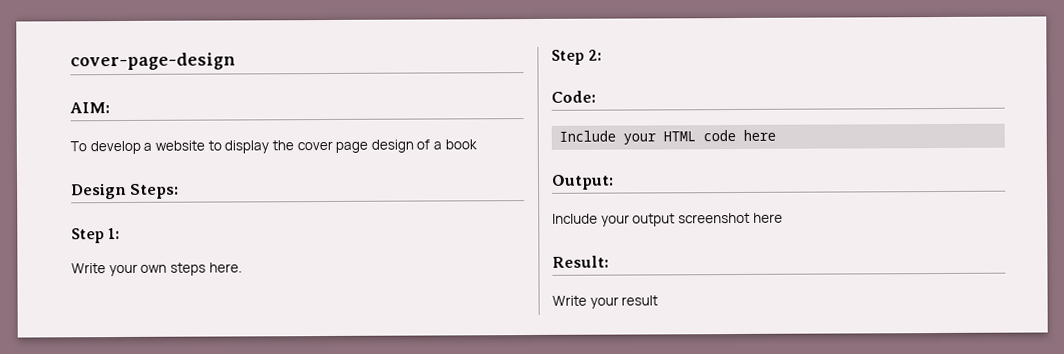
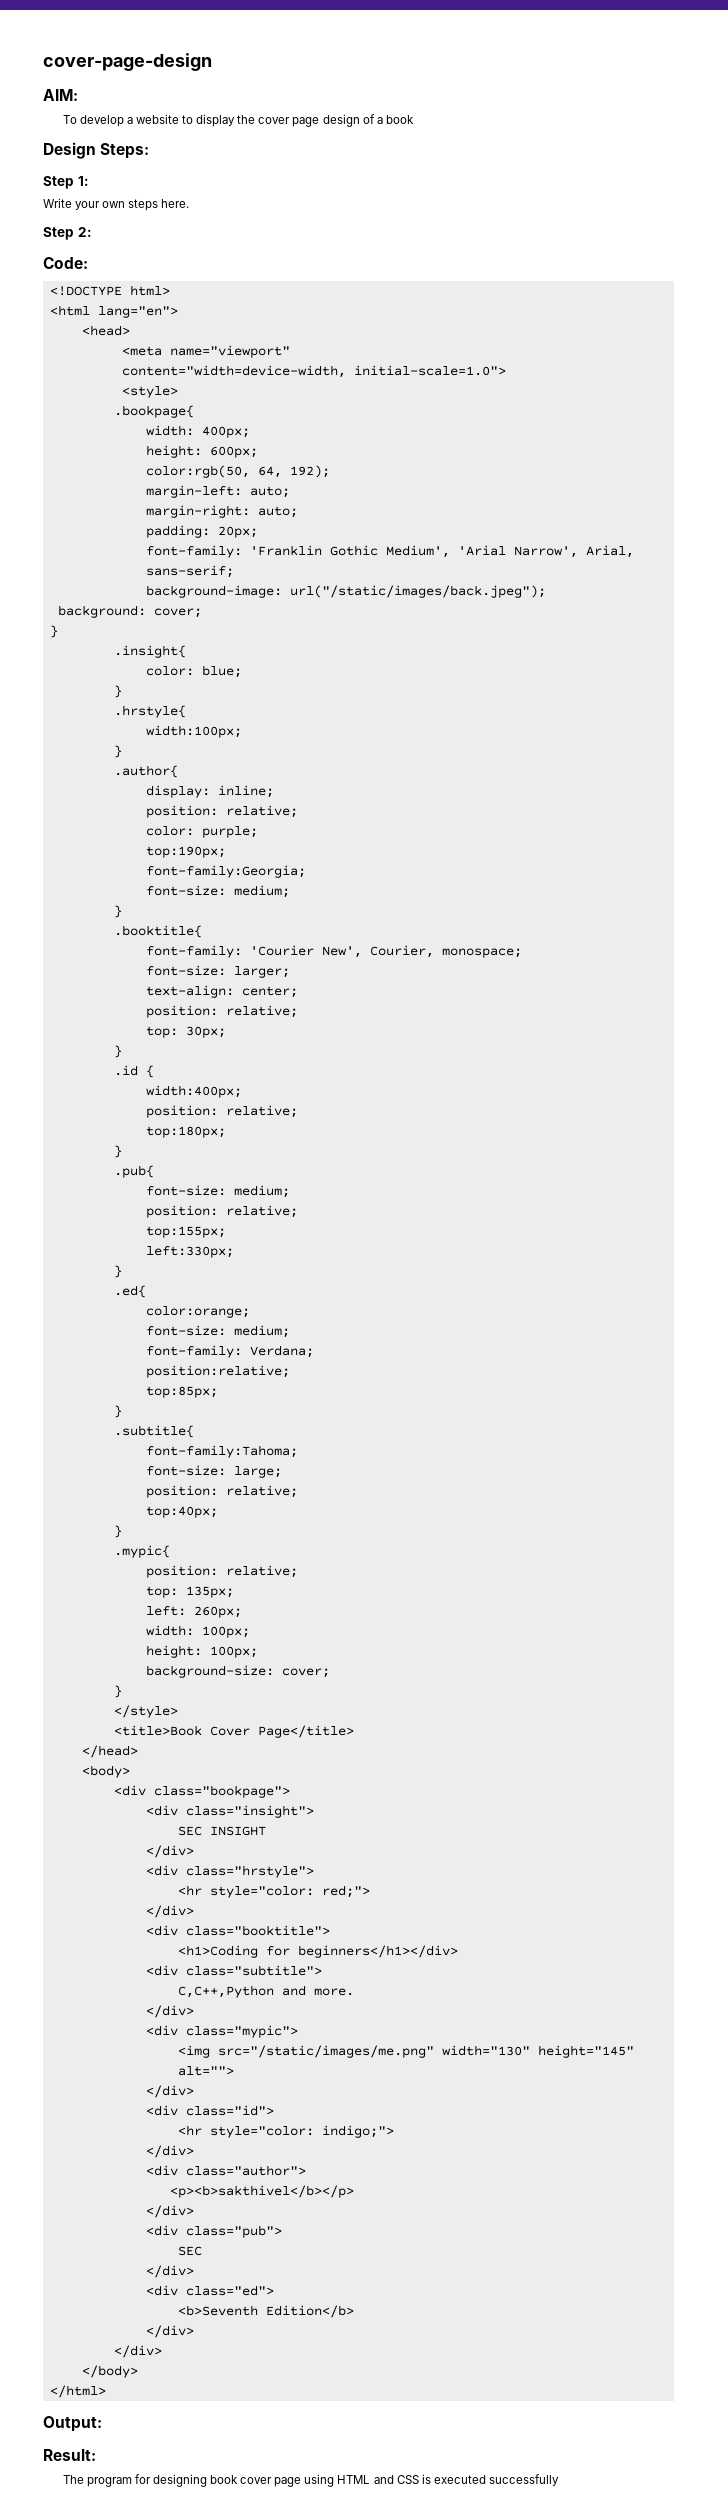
- Include your HTML code here
+ <!DOCTYPE html>
+ <html lang="en">
+ <head>
+ <meta name="viewport"
+ content="width=device-width, initial-scale=1.0">
+ <style>
+ .bookpage{
+ width: 400px;
+ height: 600px;
+ color:rgb(50, 64, 192);
+ margin-left: auto;
+ margin-right: auto;
+ padding: 20px;
+ font-family: 'Franklin Gothic Medium', 'Arial Narrow', Arial, sans-serif;
+ background-image: url("/static/images/back.jpeg");
+ background: cover;
+ }
+ .insight{
+ color: blue;
+ }
+ .hrstyle{
+ width:100px;
+ }
+ .author{
+ display: inline;
+ position: relative;
+ color: purple;
+ top:190px;
+ font-family:Georgia;
+ font-size: medium;
+ }
+ .booktitle{
+ font-family: 'Courier New', Courier, monospace;
+ font-size: larger;
+ text-align: center;
+ position: relative;
+ top: 30px;
+ }
+ .id {
+ width:400px;
+ position: relative;
+ top:180px;
+ }
+ .pub{
+ font-size: medium;
+ position: relative;
+ top:155px;
+ left:330px;
+ }
+ .ed{
+ color:orange;
+ font-size: medium;
+ font-family: Verdana;
+ position:relative;
+ top:85px;
+ }
+ .subtitle{
+ font-family:Tahoma;
+ font-size: large;
+ position: relative;
+ top:40px;
+ }
+ .mypic{
+ position: relative;
+ top: 135px;
+ left: 260px;
+ width: 100px;
+ height: 100px;
+ background-size: cover;
+ }
+ </style>
+ <title>Book Cover Page</title>
+ </head>
+ <body>
+ <div class="bookpage">
+ <div class="insight">
+ SEC INSIGHT
+ </div>
+ <div class="hrstyle">
+ <hr style="color: red;">
+ </div>
+ <div class="booktitle">
+ <h1>Coding for beginners</h1></div>
+ <div class="subtitle">
+ C,C++,Python and more.
+ </div>
+ <div class="mypic">
+ <img src="/static/images/me.png" width="130" height="145" alt="">
+ </div>
+ <div class="id">
+ <hr style="color: indigo;">
+ </div>
+ <div class="author">
+ <p><b>sakthivel</b></p>
+ </div>
+ <div class="pub">
+ SEC
+ </div>
+ <div class="ed">
+ <b>Seventh Edition</b>
+ </div>
+ </div>
+ </body>
+ </html>
  Output:
- Include your output screenshot here
  Result:
- Write your result
+ The program for designing book cover page using HTML and CSS is executed successfully

